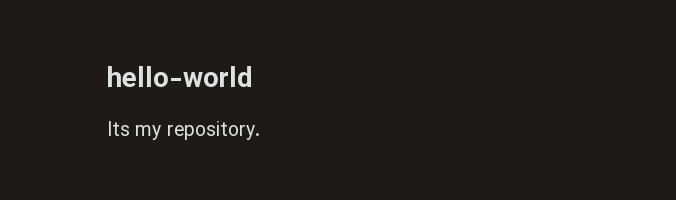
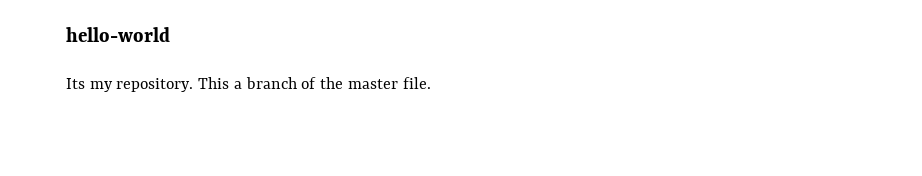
+ This a branch of the master file.

